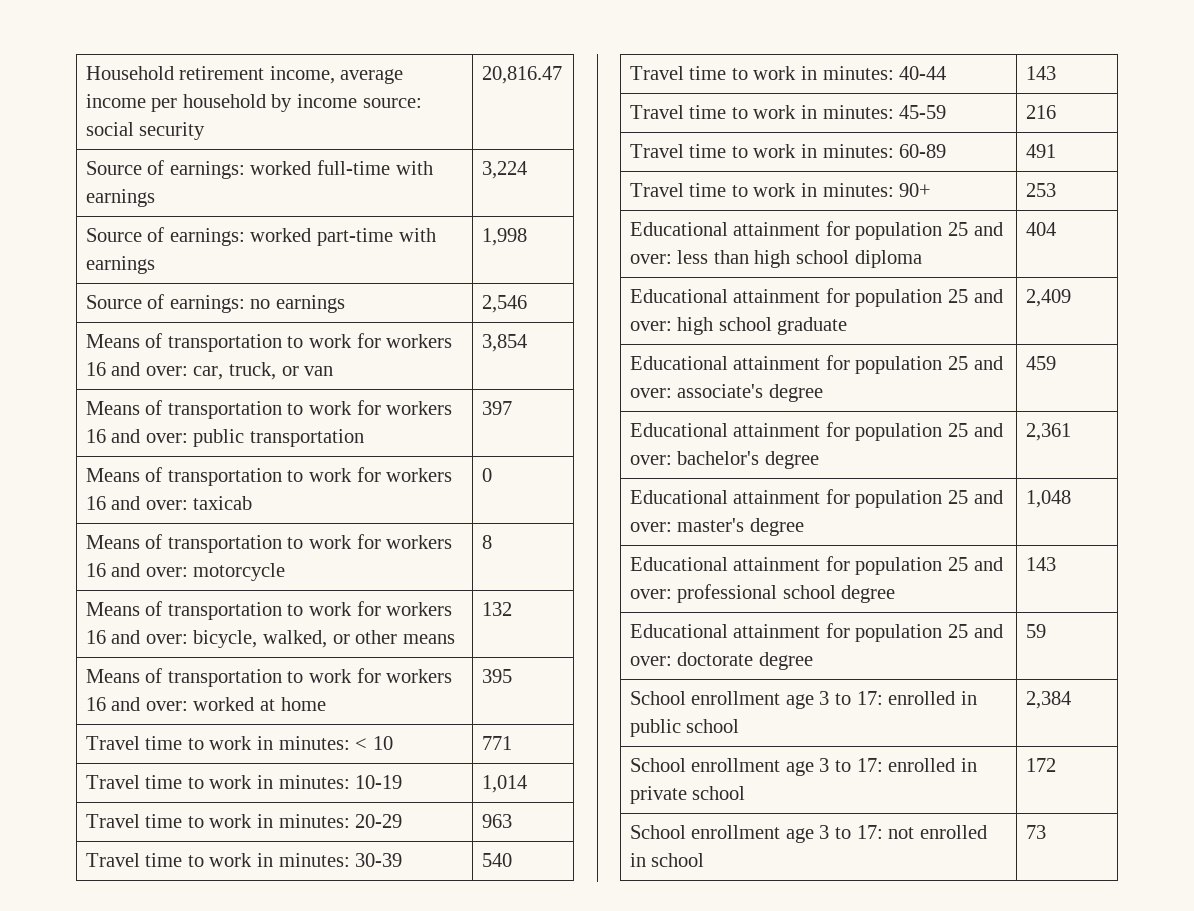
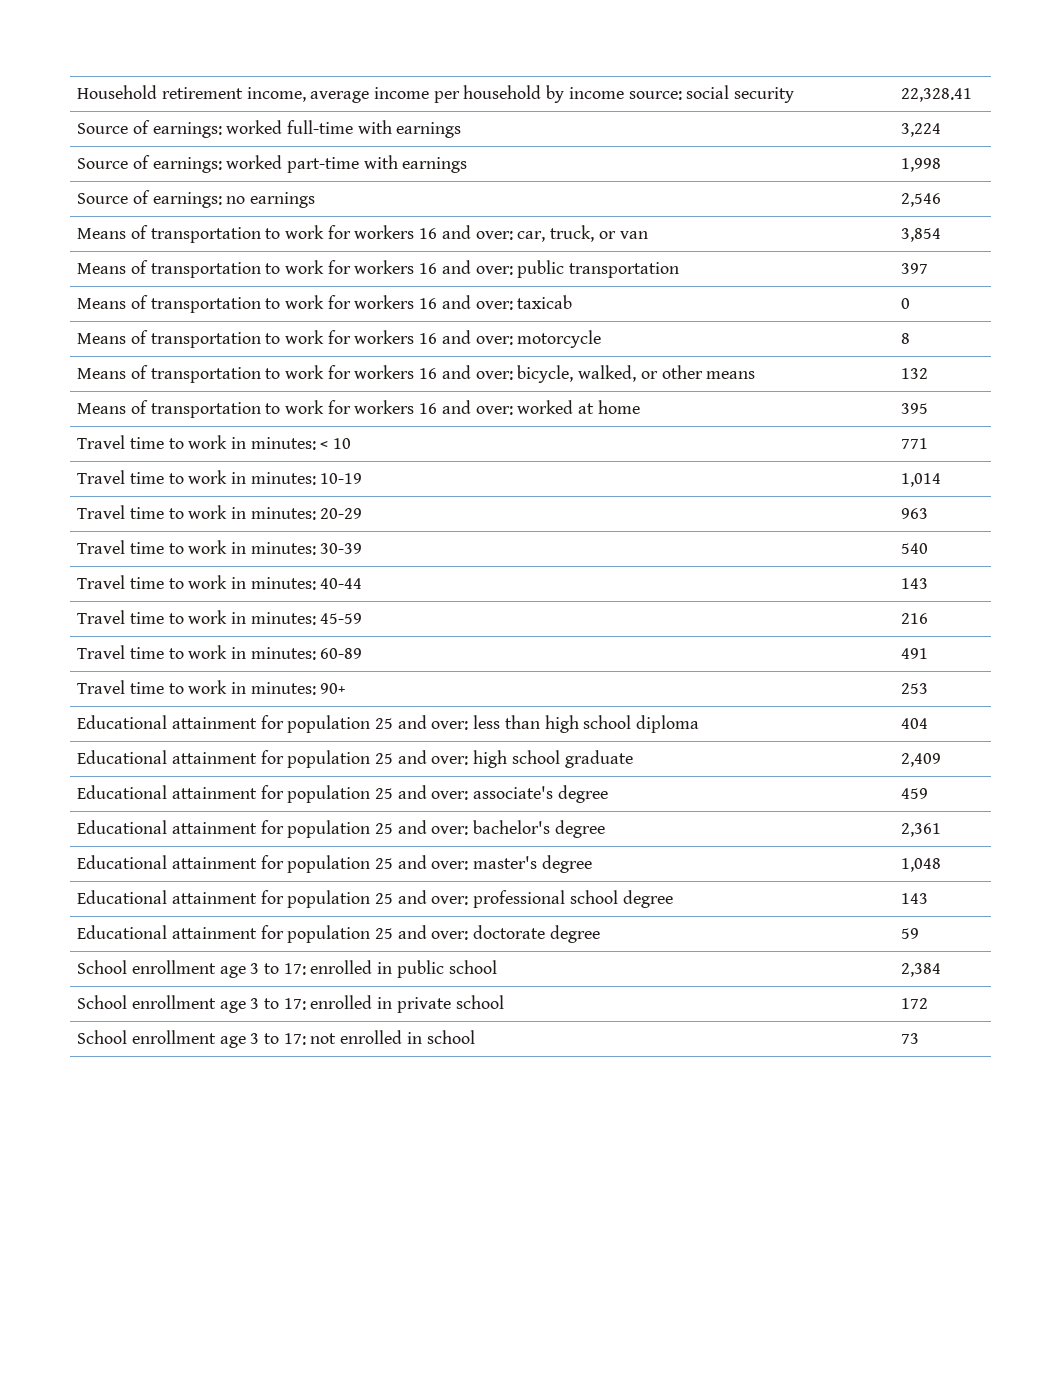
- Household retirement income, average income per household by income source: social security | 20,816.47
+ Household retirement income, average income per household by income source: social security | 22,328.41

